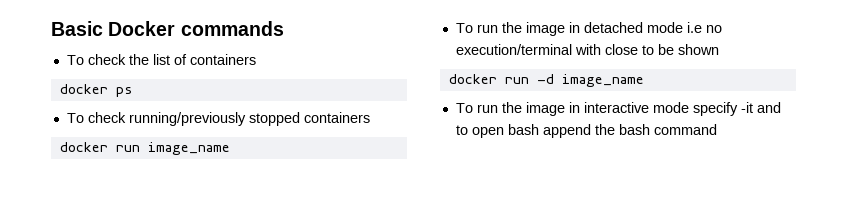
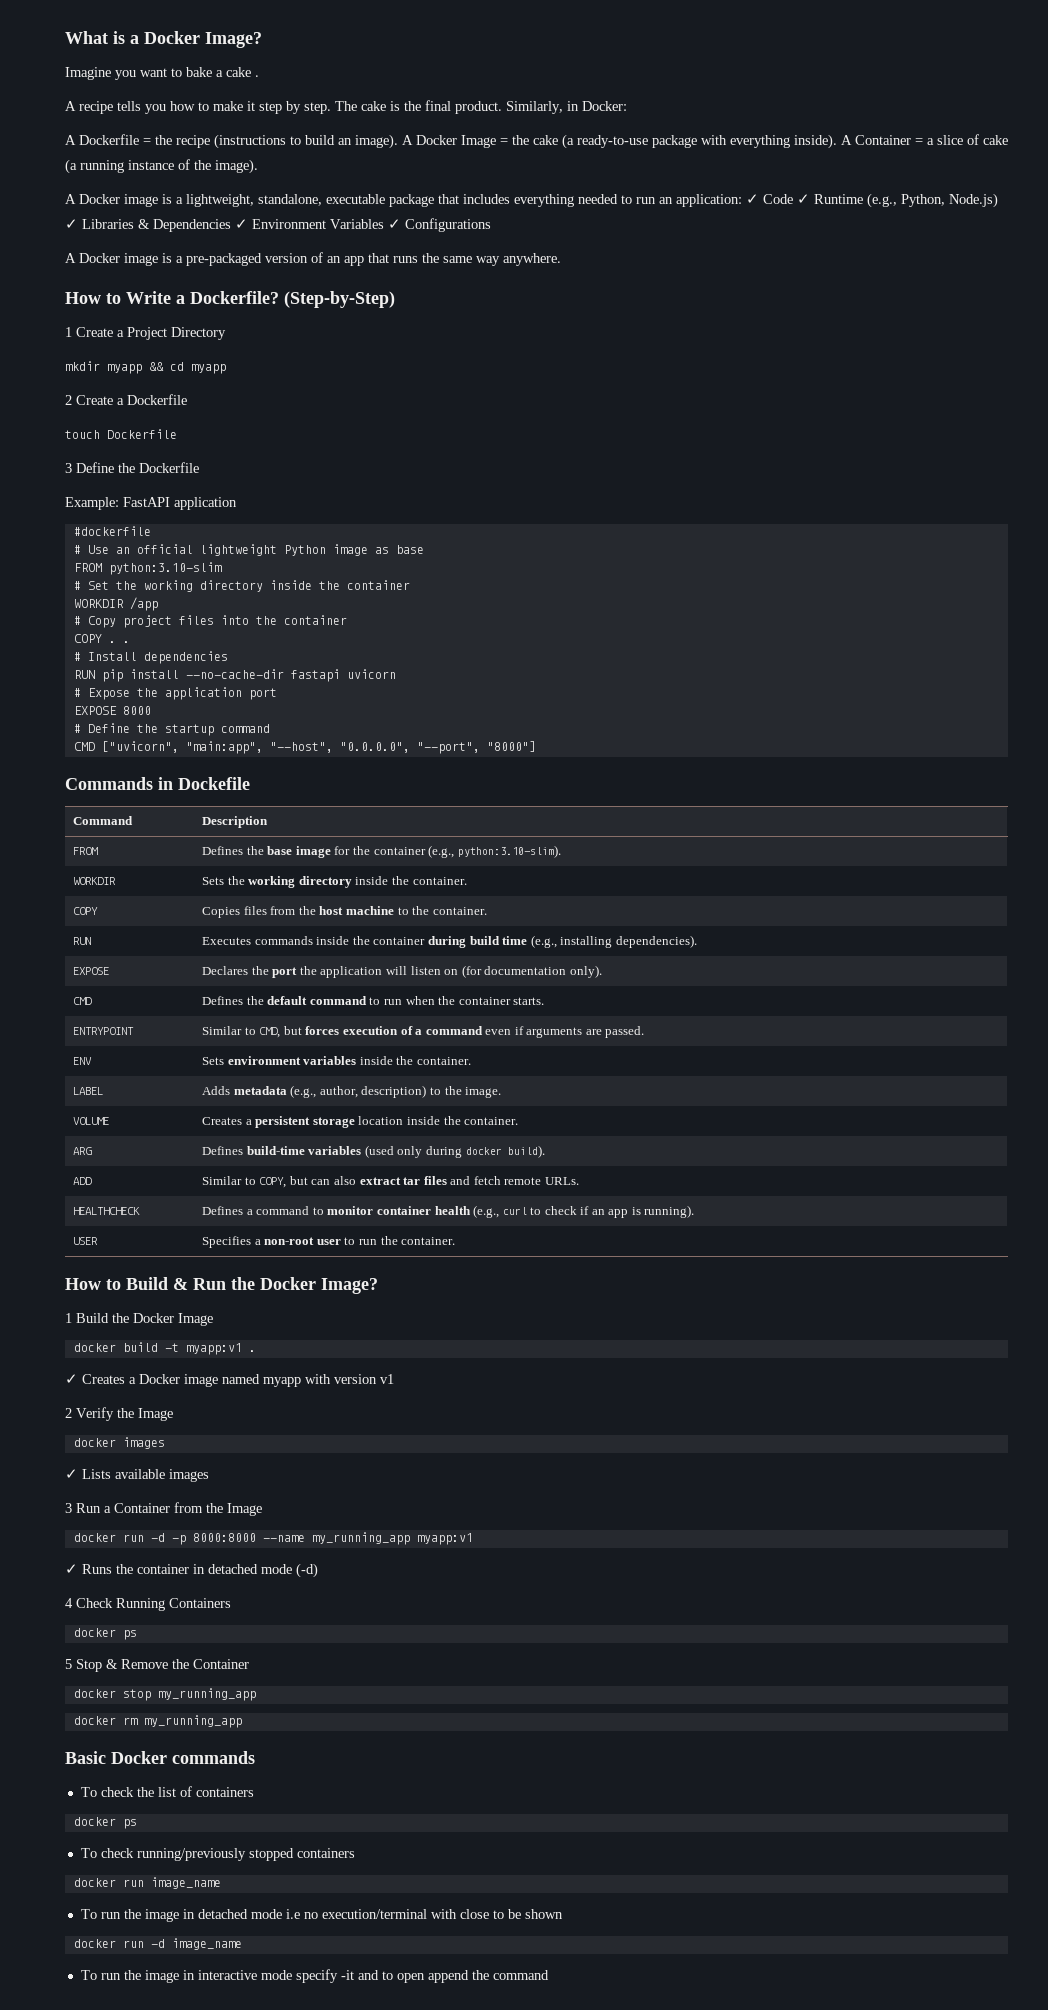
+ What is a Docker Image?
+ Imagine you want to bake a cake .
+ A recipe tells you how to make it step by step. The cake is the final product. Similarly, in Docker:
+ A Dockerfile = the recipe (instructions to build an image). A Docker Image = the cake (a ready-to-use package with everything inside). A Container = a slice of cake (a running instance of the image).
+ A Docker image is a lightweight, standalone, executable package that includes everything needed to run an application: ✓ Code ✓ Runtime (e.g., Python, Node.js) ✓ Libraries & Dependencies ✓ Environment Variables ✓ Configurations
+ A Docker image is a pre-packaged version of an app that runs the same way anywhere.
+ How to Write a Dockerfile? (Step-by-Step)
+ 1 Create a Project Directory
+ mkdir myapp && cd myapp
+ 2 Create a Dockerfile
+ touch Dockerfile
+ 3 Define the Dockerfile
+ Example: FastAPI application
+ #dockerfile
+ # Use an official lightweight Python image as base
+ FROM python:3.10-slim
+ # Set the working directory inside the container
+ WORKDIR /app
+ # Copy project files into the container
+ COPY . .
+ # Install dependencies
+ RUN pip install --no-cache-dir fastapi uvicorn
+ # Expose the application port
+ EXPOSE 8000
+ # Define the startup command
+ CMD ["uvicorn", "main:app", "--host", "0.0.0.0", "--port", "8000"]
+ Commands in Dockefile
+ Command | Description
+ FROM | Defines the base image for the container (e.g., python:3.10-slim).
+ WORKDIR | Sets the working directory inside the container.
+ COPY | Copies files from the host machine to the container.
+ RUN | Executes commands inside the container during build time (e.g., installing dependencies).
+ EXPOSE | Declares the port the application will listen on (for documentation only).
+ CMD | Defines the default command to run when the container starts.
+ ENTRYPOINT | Similar to CMD, but forces execution of a command even if arguments are passed.
+ ENV | Sets environment variables inside the container.
+ LABEL | Adds metadata (e.g., author, description) to the image.
+ VOLUME | Creates a persistent storage location inside the container.
+ ARG | Defines build-time variables (used only during docker build).
+ ADD | Similar to COPY, but can also extract tar files and fetch remote URLs.
+ HEALTHCHECK | Defines a command to monitor container health (e.g., curl to check if an app is running).
+ USER | Specifies a non-root user to run the container.
+ How to Build & Run the Docker Image?
+ 1 Build the Docker Image
+ docker build -t myapp:v1 .
+ ✓ Creates a Docker image named myapp with version v1
+ 2 Verify the Image
+ docker images
+ ✓ Lists available images
+ 3 Run a Container from the Image
+ docker run -d -p 8000:8000 --name my_running_app myapp:v1
+ ✓ Runs the container in detached mode (-d)
+ 4 Check Running Containers
+ docker ps
+ 5 Stop & Remove the Container
+ docker stop my_running_app
+ docker rm my_running_app
- To run the image in interactive mode specify -it and to open bash append the bash command
+ To run the image in interactive mode specify -it and to open append the command

